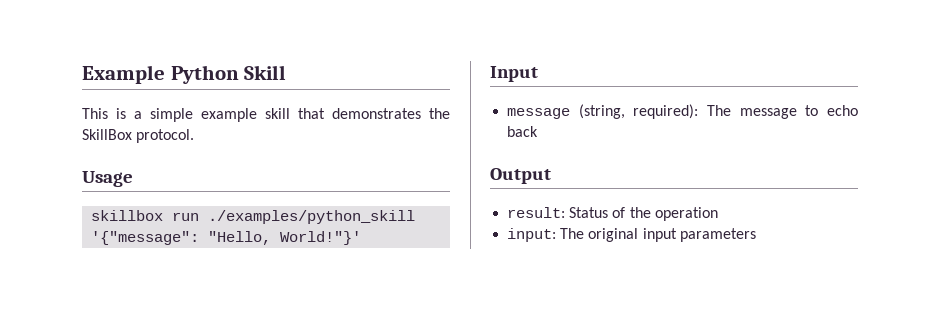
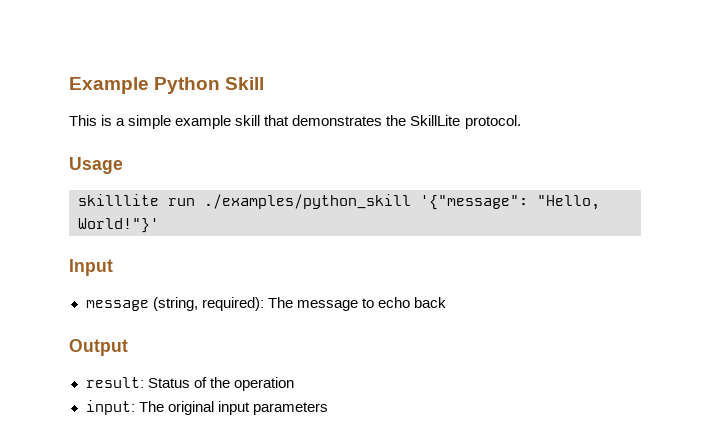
- This is a simple example skill that demonstrates the SkillBox protocol.
+ This is a simple example skill that demonstrates the SkillLite protocol.
- skillbox run ./examples/python_skill '{"message": "Hello, World!"}'
+ skilllite run ./examples/python_skill '{"message": "Hello, World!"}'

